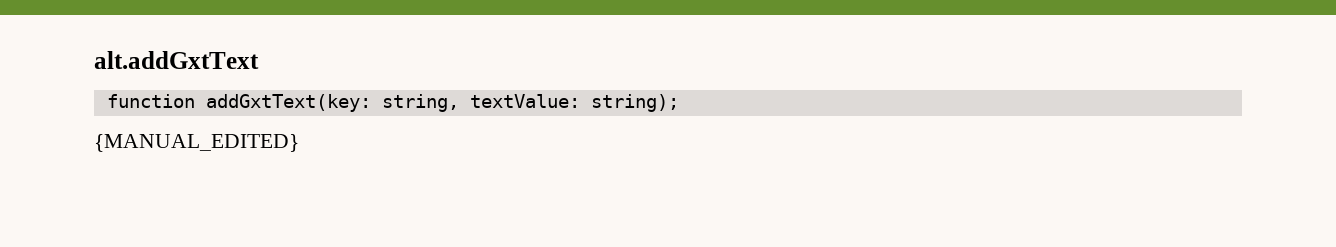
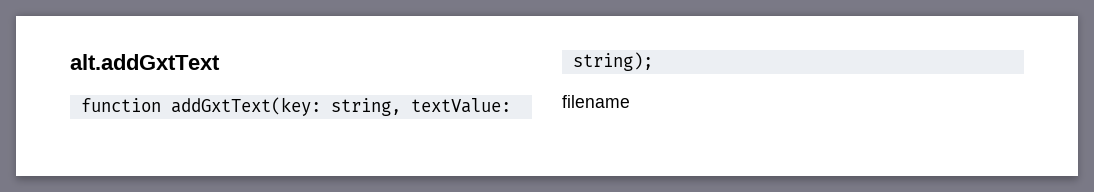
- {MANUAL_EDITED}
+ filename

